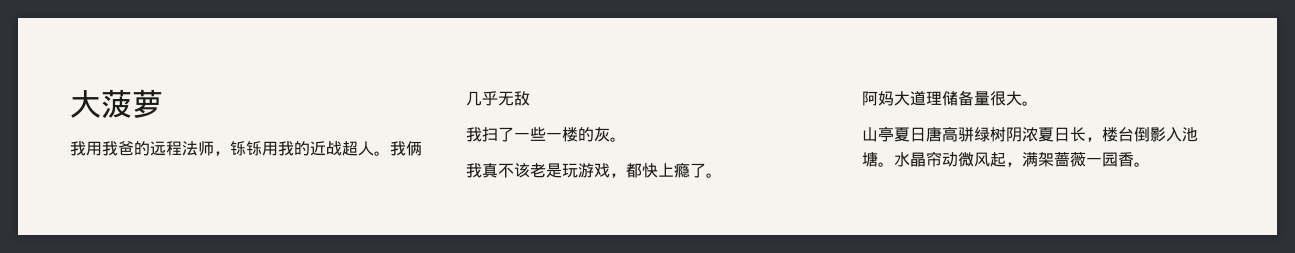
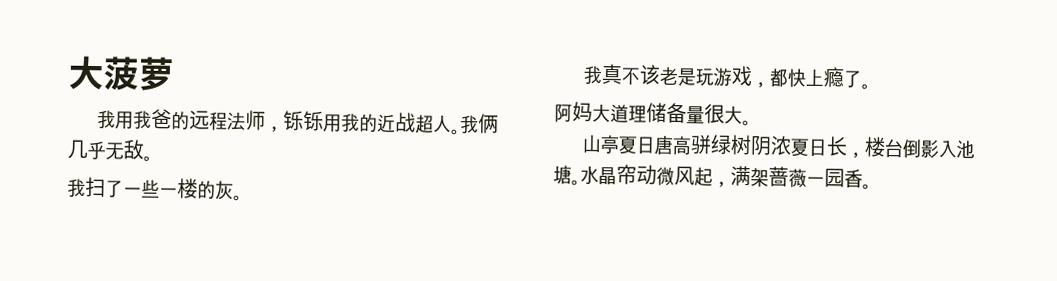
- 我俩几乎无敌
+ 我俩几乎无敌。

